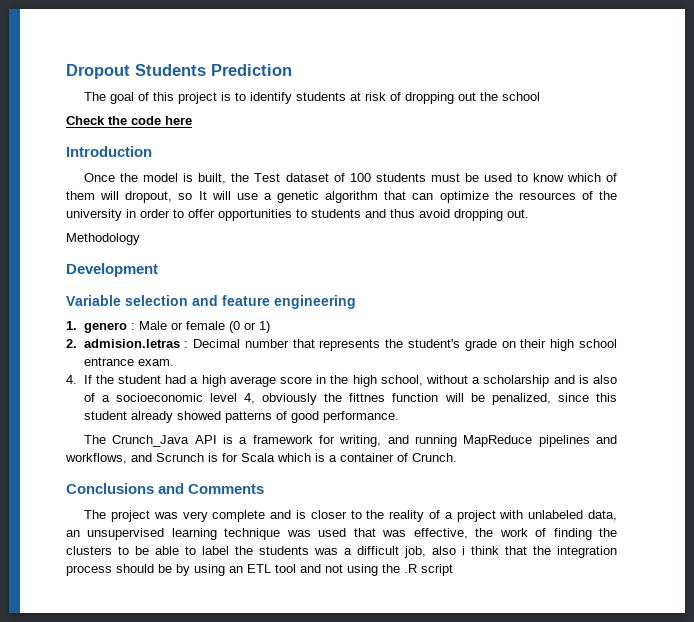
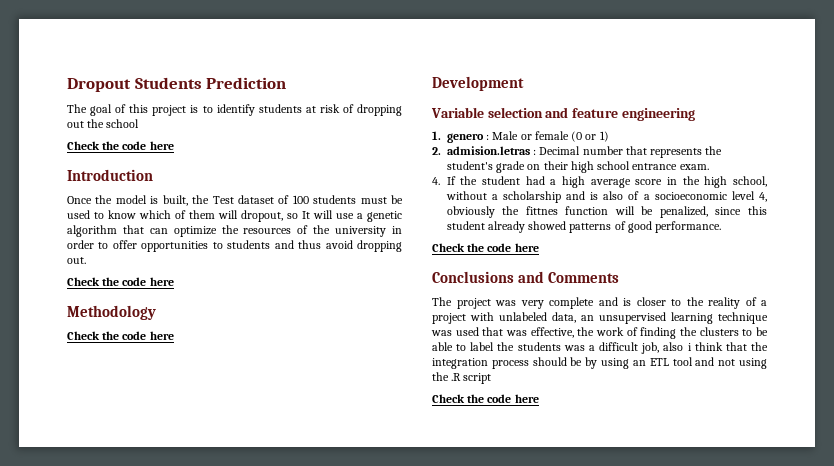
  Once the model is built, the Test dataset of 100 students must be used to know which of them will dropout, so It will use a genetic algorithm that can optimize the resources of the university in order to offer opportunities to students and thus avoid dropping out.
+ Check the code here
  Methodology
+ Check the code here
  4. If the student had a high average score in the high school, without a scholarship and is also of a socioeconomic level 4, obviously the fittnes function will be penalized, since this student already showed patterns of good performance.
- The Crunch_Java API is a framework for writing, and running MapReduce pipelines and workflows, and Scrunch is for Scala which is a container of Crunch.
+ Check the code here
  The project was very complete and is closer to the reality of a project with unlabeled data, an unsupervised learning technique was used that was effective, the work of finding the clusters to be able to label the students was a difficult job, also i think that the integration process should be by using an ETL tool and not using the .R script
+ Check the code here

